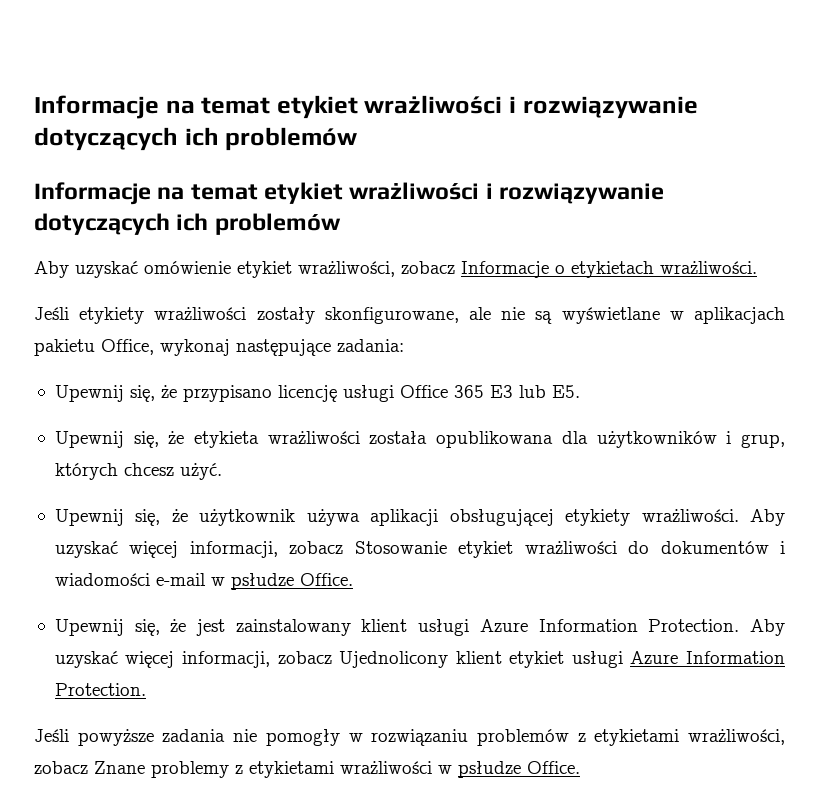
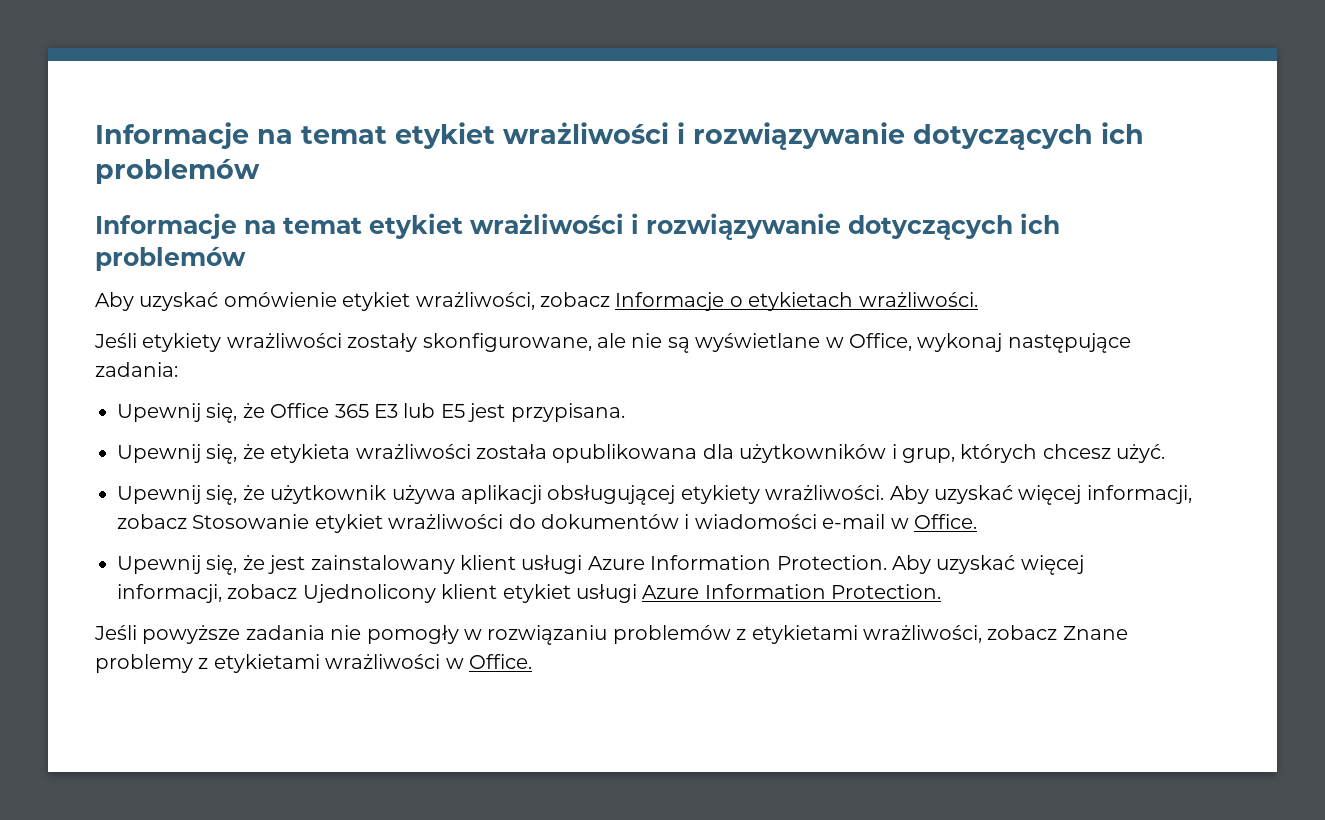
- Jeśli etykiety wrażliwości zostały skonfigurowane, ale nie są wyświetlane w aplikacjach pakietu Office, wykonaj następujące zadania:
+ Jeśli etykiety wrażliwości zostały skonfigurowane, ale nie są wyświetlane w Office, wykonaj następujące zadania:
- Upewnij się, że przypisano licencję usługi Office 365 E3 lub E5.
+ Upewnij się, że Office 365 E3 lub E5 jest przypisana.
- Aby uzyskać więcej informacji, zobacz Stosowanie etykiet wrażliwości do dokumentów i wiadomości e-mail w psłudze Office.
+ Aby uzyskać więcej informacji, zobacz Stosowanie etykiet wrażliwości do dokumentów i wiadomości e-mail w Office.
- Jeśli powyższe zadania nie pomogły w rozwiązaniu problemów z etykietami wrażliwości, zobacz Znane problemy z etykietami wrażliwości w psłudze Office.
+ Jeśli powyższe zadania nie pomogły w rozwiązaniu problemów z etykietami wrażliwości, zobacz Znane problemy z etykietami wrażliwości w Office.

